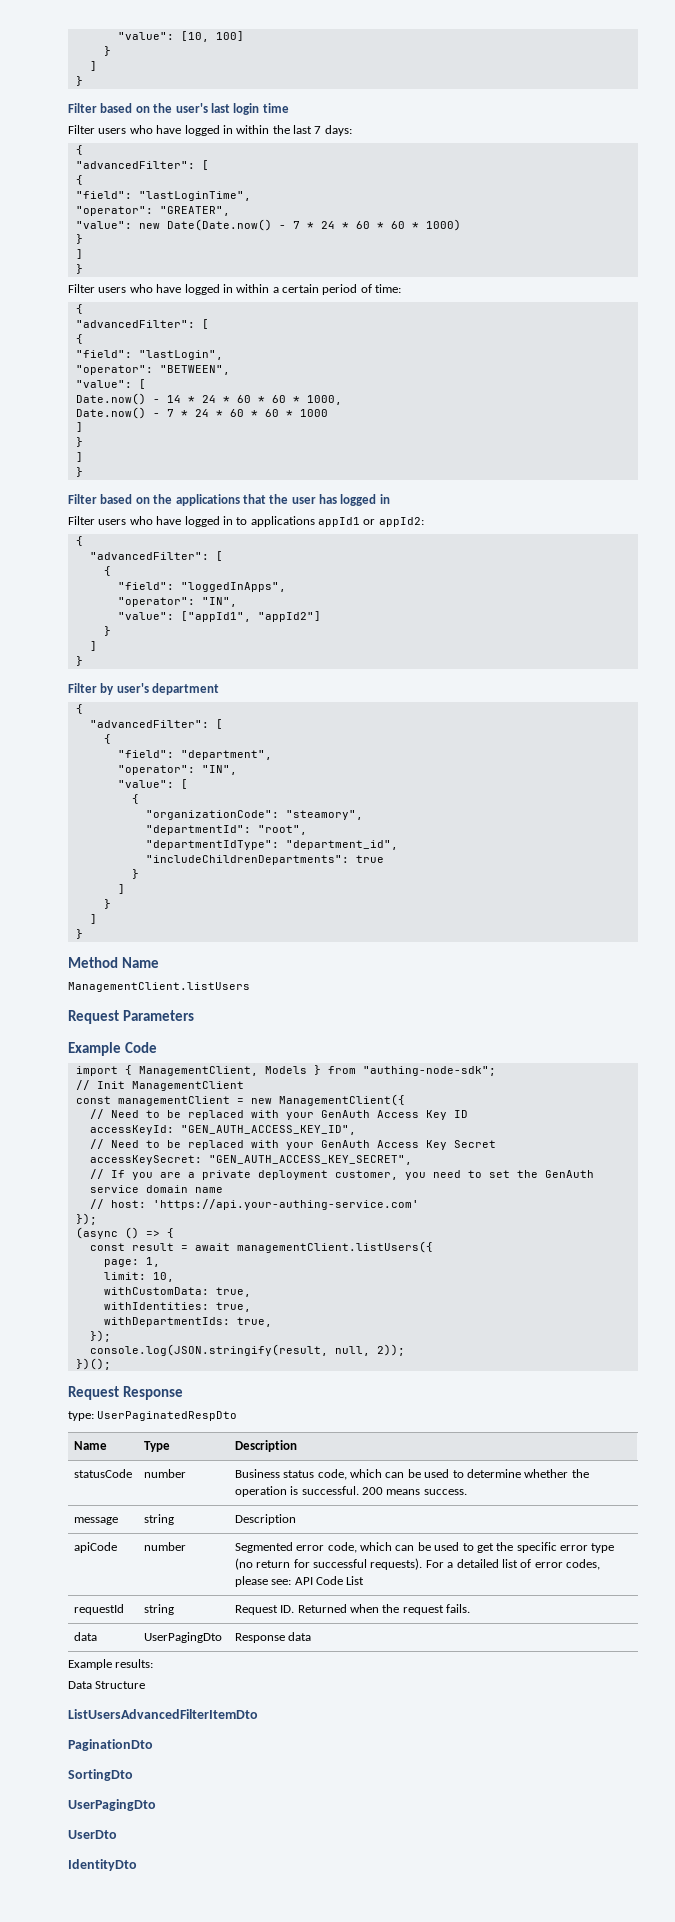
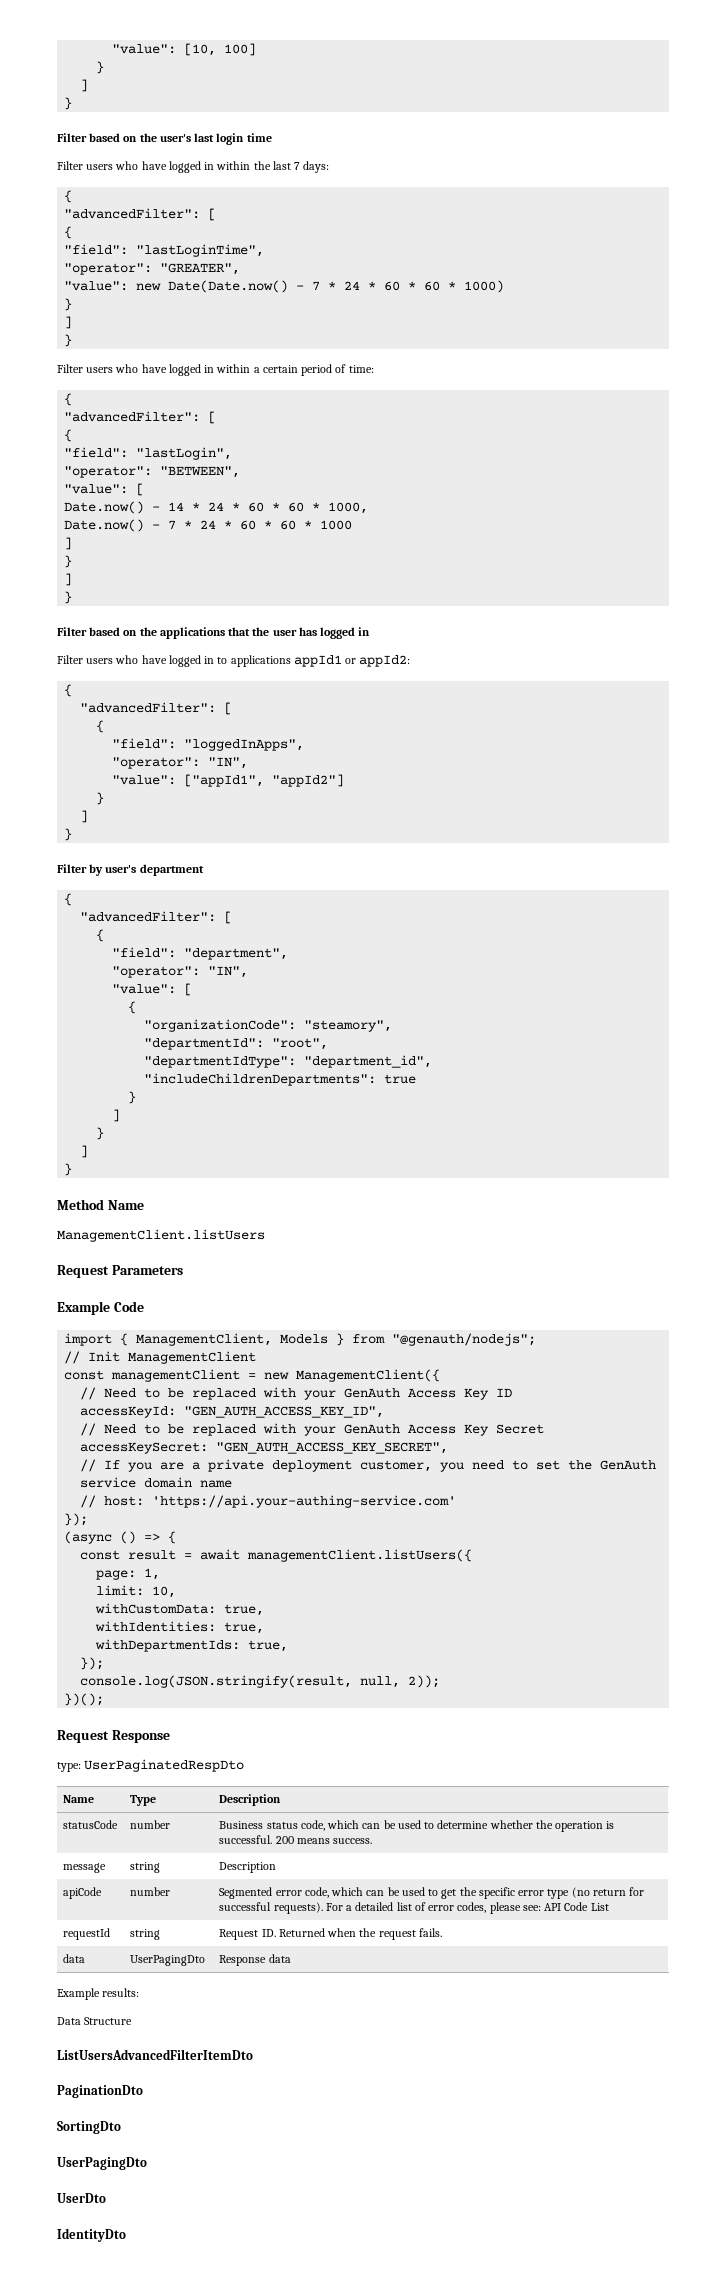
- import { ManagementClient, Models } from "authing-node-sdk";
+ import { ManagementClient, Models } from "@genauth/nodejs";

